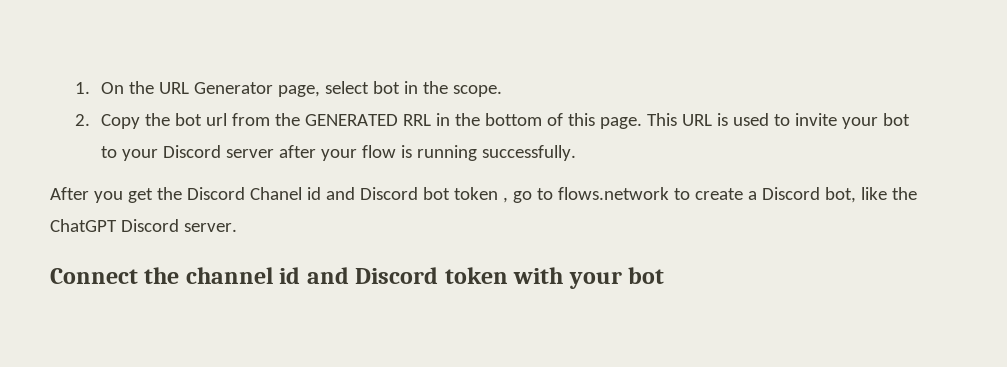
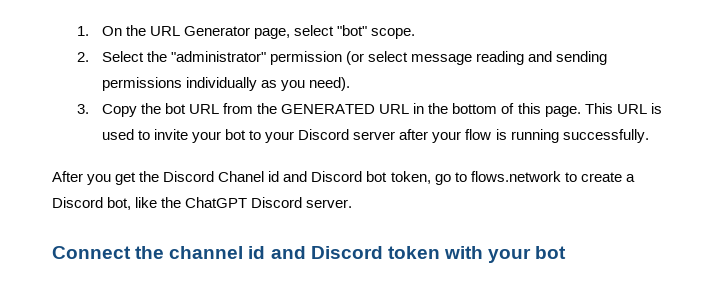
- 1. On the URL Generator page, select bot in the scope.
- 2. Copy the bot url from the GENERATED RRL in the bottom of this page.
+ 1. On the URL Generator page, select "bot" scope.
+ 2. Select the "administrator" permission (or select message reading and sending permissions individually as you need).
+ 3. Copy the bot URL from the GENERATED URL in the bottom of this page.
- After you get the Discord Chanel id and Discord bot token , go to flows.network to create a Discord bot, like the ChatGPT Discord server.
+ After you get the Discord Chanel id and Discord bot token, go to flows.network to create a Discord bot, like the ChatGPT Discord server.

